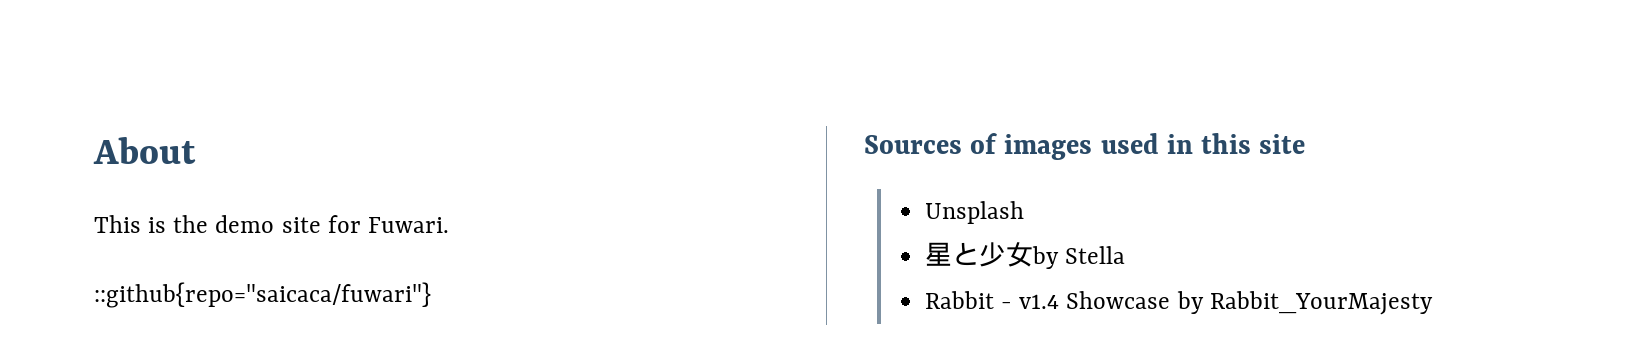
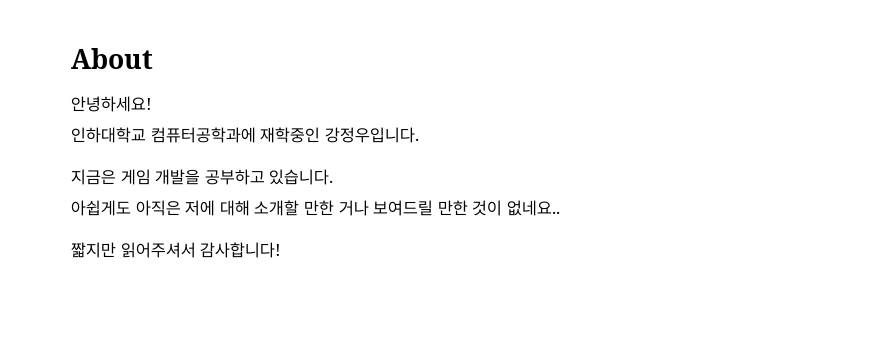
- This is the demo site for Fuwari.
- ::github{repo="saicaca/fuwari"}
- Sources of images used in this site
- Unsplash
- 星と少女by Stella
- Rabbit - v1.4 Showcase by Rabbit_YourMajesty
+ 안녕하세요!
+ 인하대학교 컴퓨터공학과에 재학중인 강정우입니다.
+ 지금은 게임 개발을 공부하고 있습니다.
+ 아쉽게도 아직은 저에 대해 소개할 만한 거나 보여드릴 만한 것이 없네요..
+ 짧지만 읽어주셔서 감사합니다!

